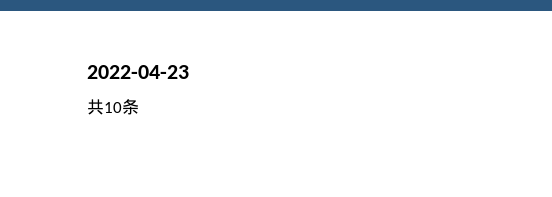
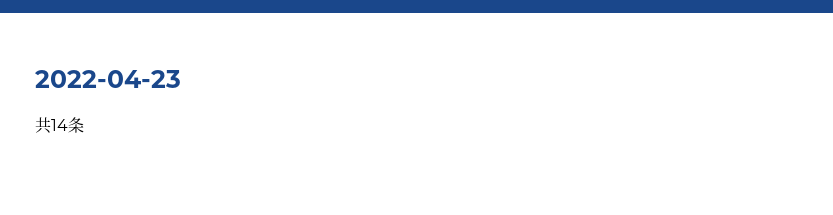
- 共10条
+ 共14条

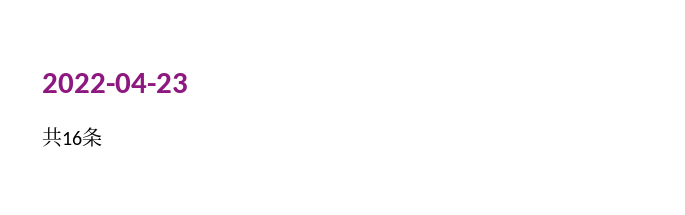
- 共14条
+ 共16条

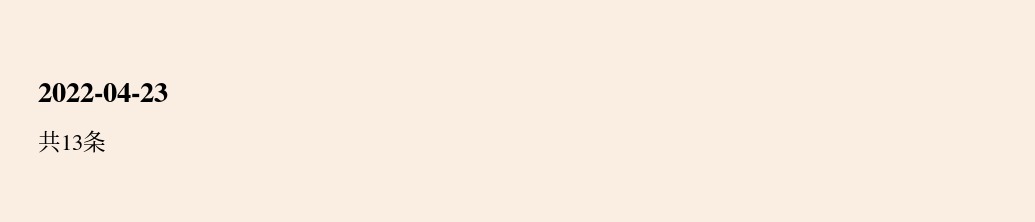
- 共16条
+ 共13条

